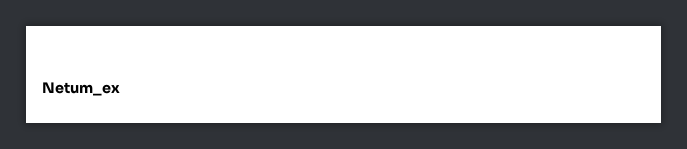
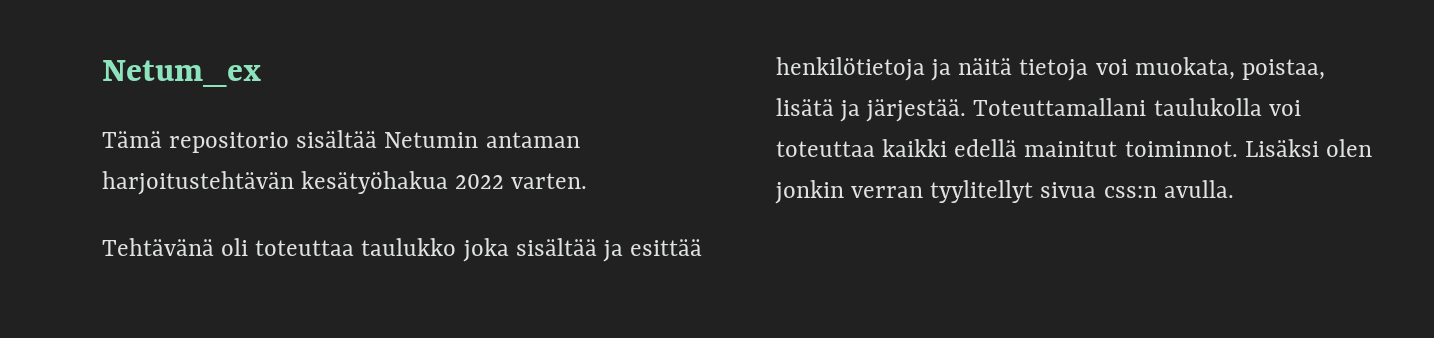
+ Tämä repositorio sisältää Netumin antaman harjoitustehtävän kesätyöhakua 2022 varten.
+ Tehtävänä oli toteuttaa taulukko joka sisältää ja esittää henkilötietoja ja näitä tietoja voi muokata, poistaa, lisätä ja järjestää. Toteuttamallani taulukolla voi toteuttaa kaikki edellä mainitut toiminnot. Lisäksi olen jonkin verran tyylitellyt sivua css:n avulla.

